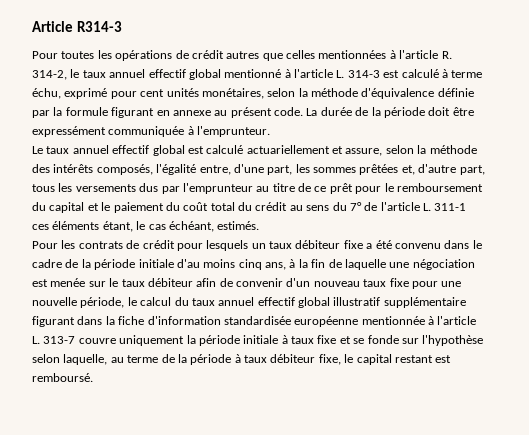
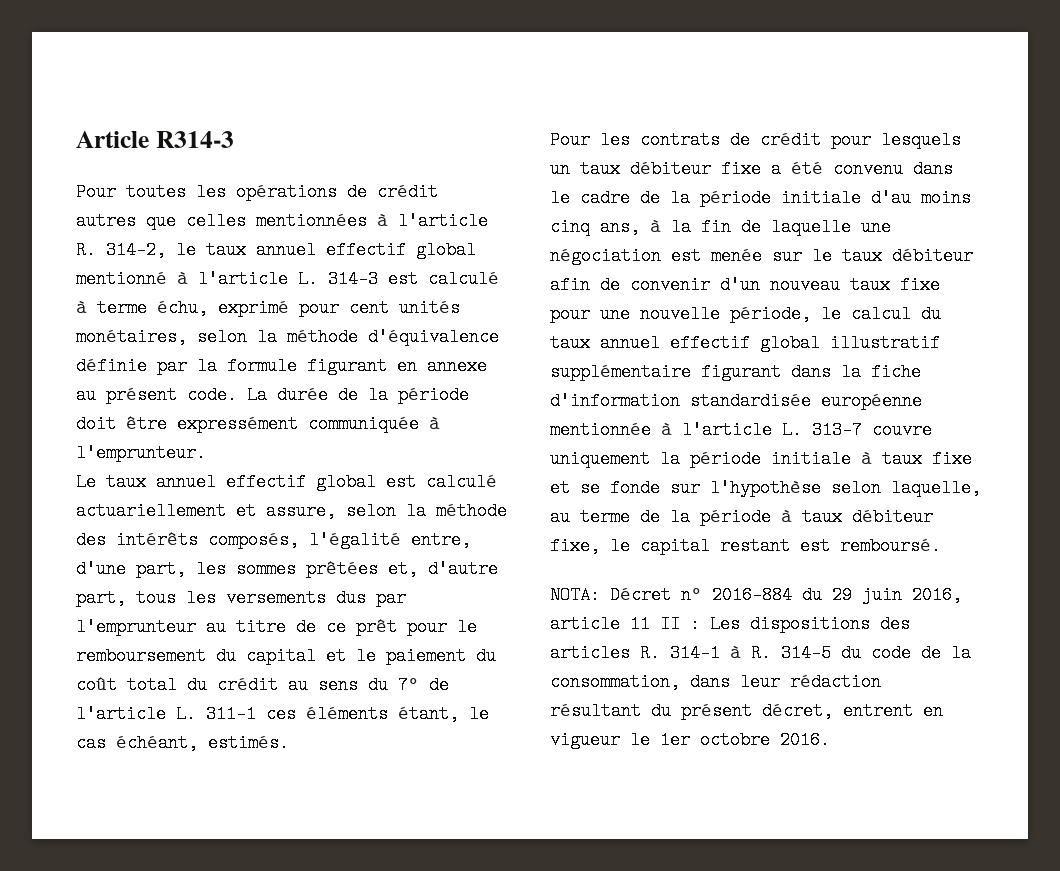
+ NOTA: Décret n° 2016-884 du 29 juin 2016, article 11 II : Les dispositions des articles R. 314-1 à R. 314-5 du code de la consommation, dans leur rédaction résultant du présent décret, entrent en vigueur le 1er octobre 2016.

